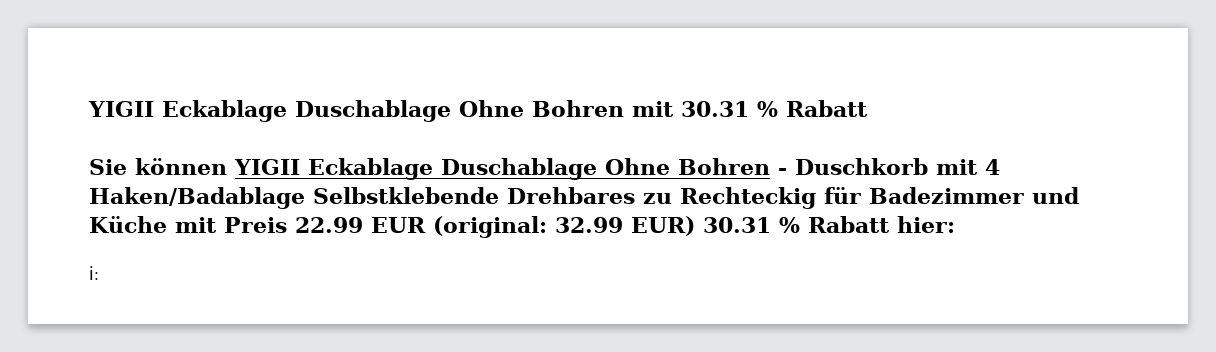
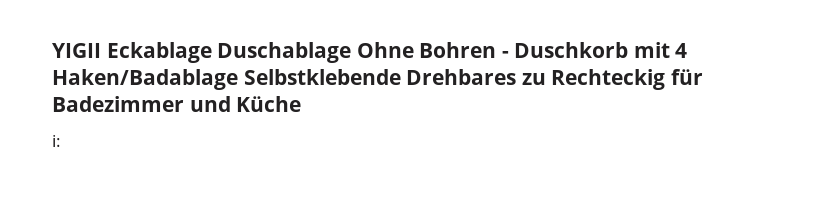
- YIGII Eckablage Duschablage Ohne Bohren mit 30.31 % Rabatt
- Sie können YIGII Eckablage Duschablage Ohne Bohren - Duschkorb mit 4 Haken/Badablage Selbstklebende Drehbares zu Rechteckig für Badezimmer und Küche mit Preis 22.99 EUR (original: 32.99 EUR) 30.31 % Rabatt hier:
+ YIGII Eckablage Duschablage Ohne Bohren - Duschkorb mit 4 Haken/Badablage Selbstklebende Drehbares zu Rechteckig für Badezimmer und Küche

